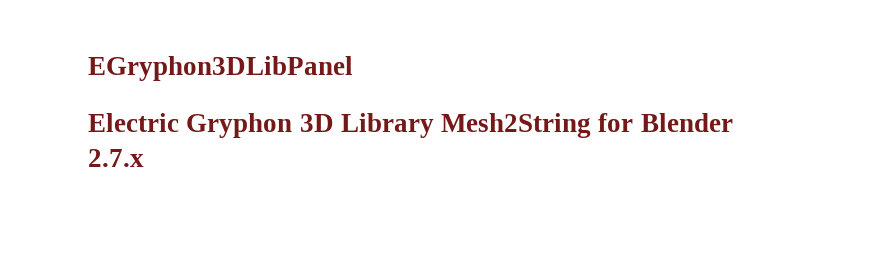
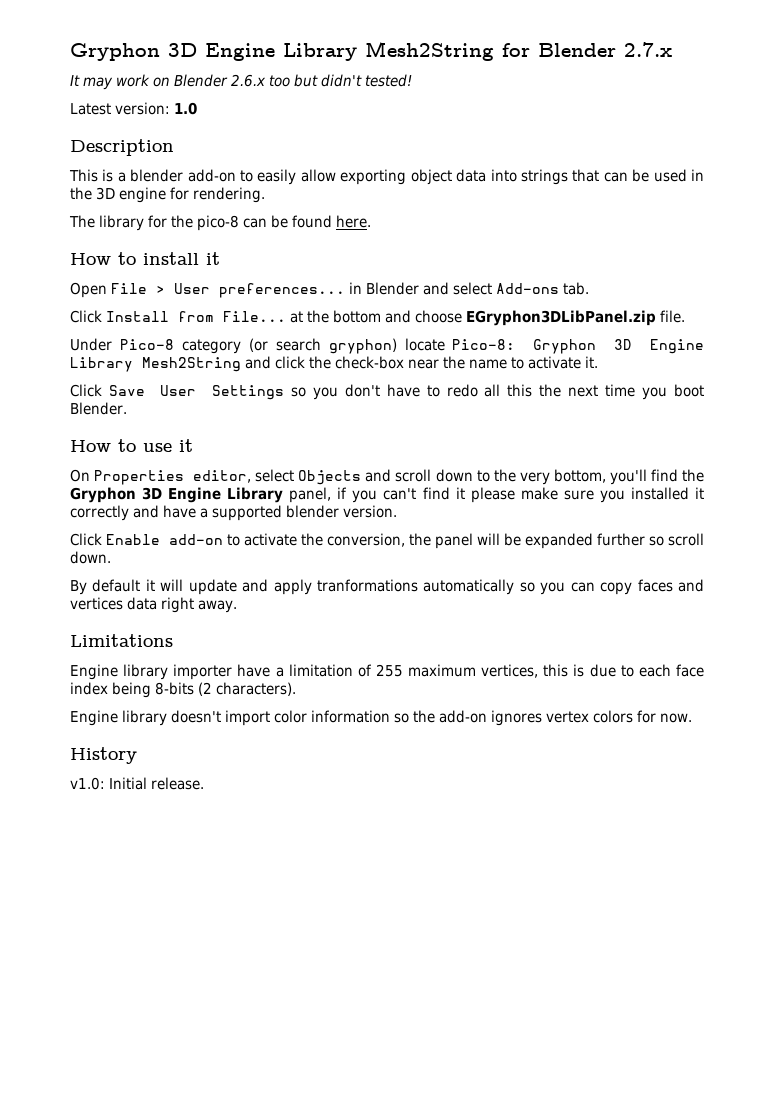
- EGryphon3DLibPanel
- Electric Gryphon 3D Library Mesh2String for Blender 2.7.x
+ Gryphon 3D Engine Library Mesh2String for Blender 2.7.x
+ It may work on Blender 2.6.x too but didn't tested!
+ Latest version: 1.0
+ Description
+ This is a blender add-on to easily allow exporting object data into strings that can be used in the 3D engine for rendering.
+ The library for the pico-8 can be found here.
+ How to install it
+ Open File > User preferences... in Blender and select Add-ons tab.
+ Click Install from File... at the bottom and choose EGryphon3DLibPanel.zip file.
+ Under Pico-8 category (or search gryphon) locate Pico-8: Gryphon 3D Engine Library Mesh2String and click the check-box near the name to activate it.
+ Click Save User Settings so you don't have to redo all this the next time you boot Blender.
+ How to use it
+ On Properties editor, select Objects and scroll down to the very bottom, you'll find the Gryphon 3D Engine Library panel, if you can't find it please make sure you installed it correctly and have a supported blender version.
+ Click Enable add-on to activate the conversion, the panel will be expanded further so scroll down.
+ By default it will update and apply tranformations automatically so you can copy faces and vertices data right away.
+ Limitations
+ Engine library importer have a limitation of 255 maximum vertices, this is due to each face index being 8-bits (2 characters).
+ Engine library doesn't import color information so the add-on ignores vertex colors for now.
+ History
+ v1.0: Initial release.

